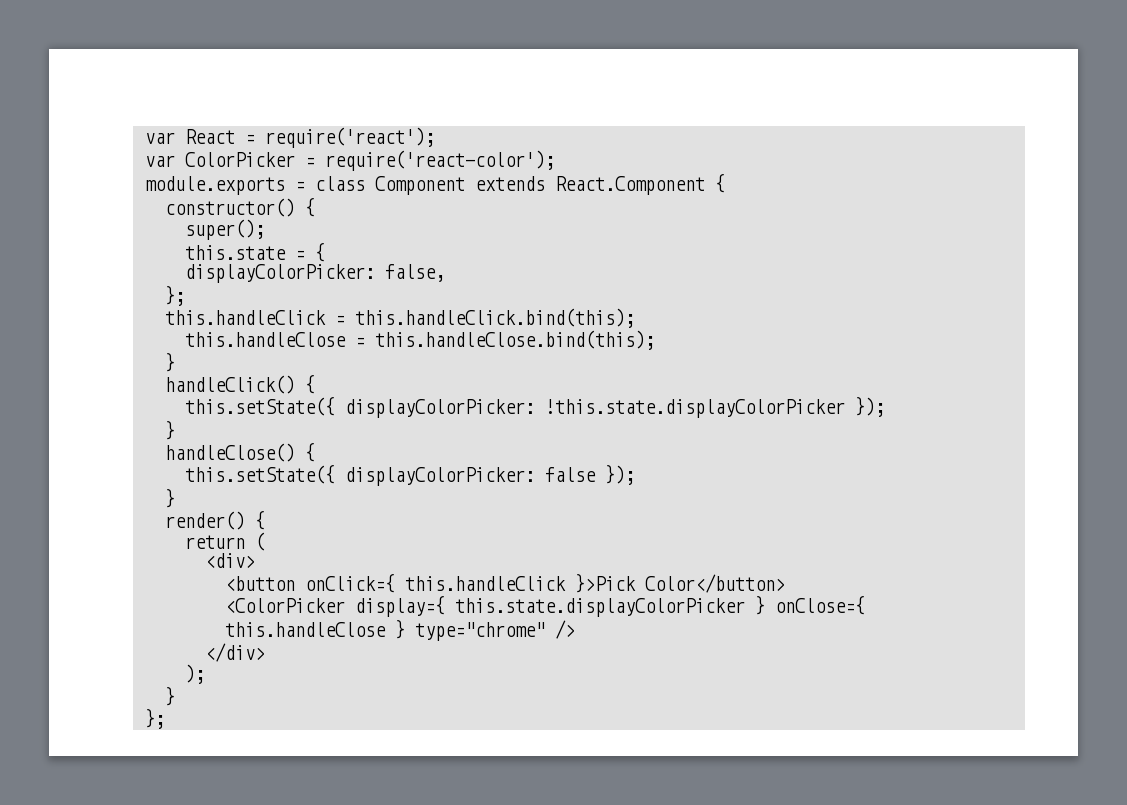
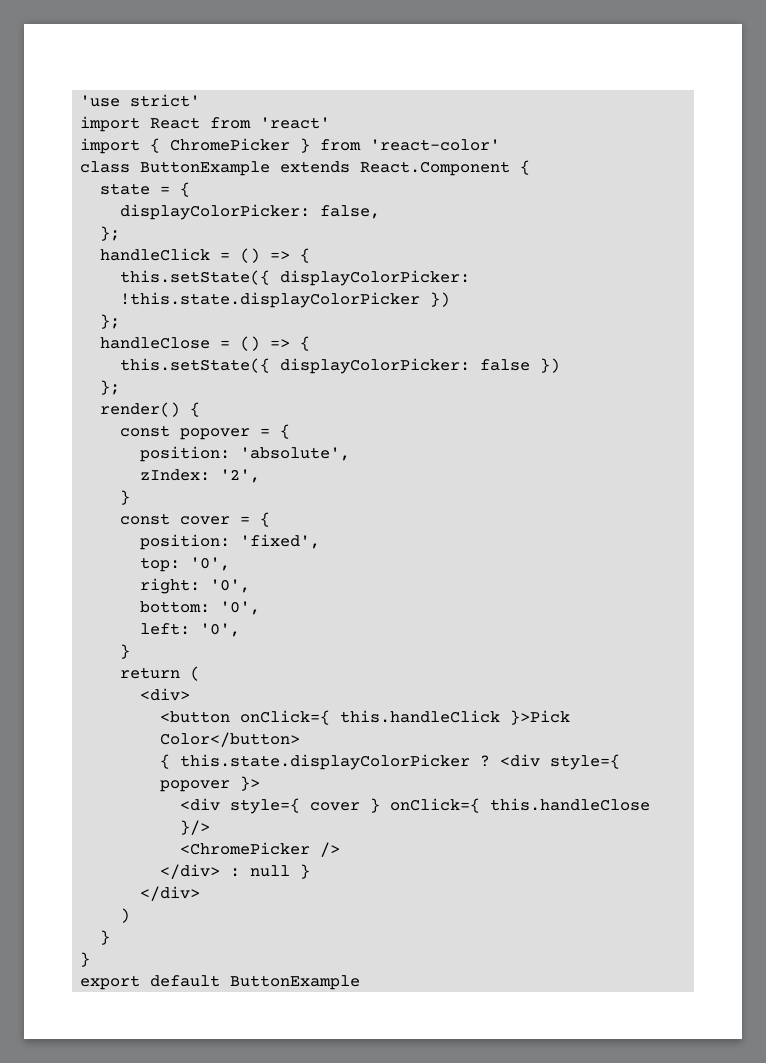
- var React = require('react');
- var ColorPicker = require('react-color');
- module.exports = class Component extends React.Component {
+ 'use strict'
+ import React from 'react'
+ import { ChromePicker } from 'react-color'
+ class ButtonExample extends React.Component {
- constructor() {
- super();
- this.state = {
+ state = {
- this.handleClick = this.handleClick.bind(this);
- this.handleClose = this.handleClose.bind(this);
+ handleClick = () => {
+ this.setState({ displayColorPicker: !this.state.displayColorPicker })
+ };
+ handleClose = () => {
+ this.setState({ displayColorPicker: false })
+ };
+ render() {
+ const popover = {
+ position: 'absolute',
+ zIndex: '2',
  }
- handleClick() {
- this.setState({ displayColorPicker: !this.state.displayColorPicker });
+ const cover = {
+ position: 'fixed',
+ top: '0',
+ right: '0',
+ bottom: '0',
+ left: '0',
  }
- handleClose() {
- this.setState({ displayColorPicker: false });
- }
- render() {
- <ColorPicker display={ this.state.displayColorPicker } onClose={ this.handleClose } type="chrome" />
+ { this.state.displayColorPicker ? <div style={ popover }>
+ <div style={ cover } onClick={ this.handleClose }/>
+ <ChromePicker />
+ </div> : null }
  </div>
- );
+ )
  }
- };
+ }
+ export default ButtonExample

